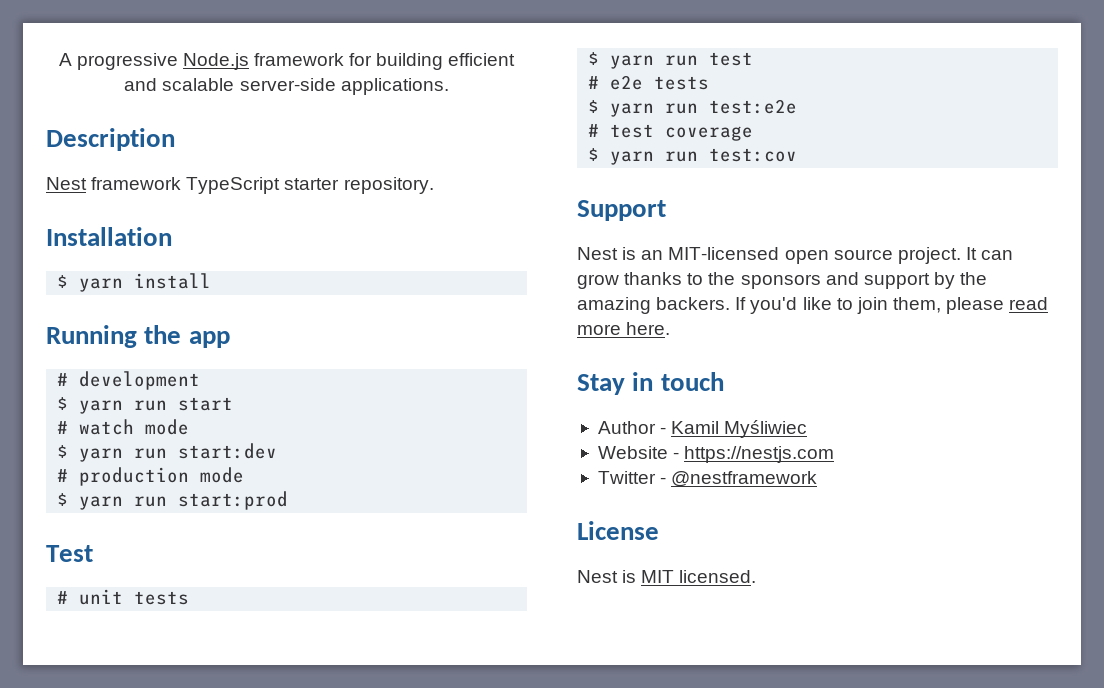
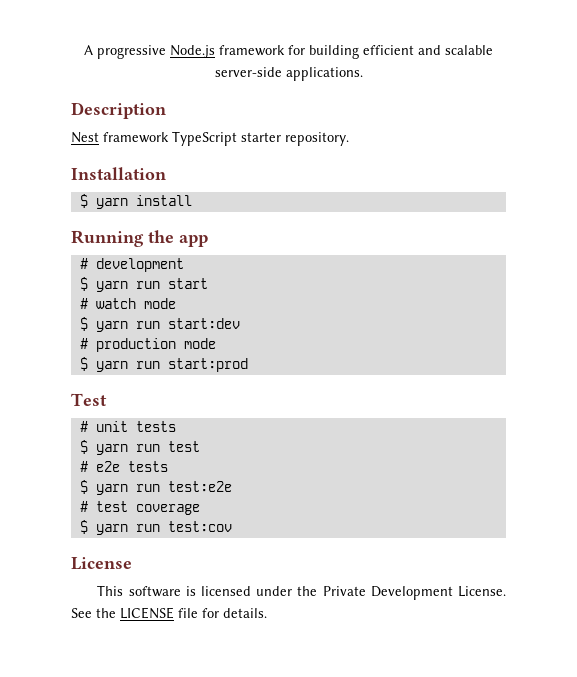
- Support
- Nest is an MIT-licensed open source project. It can grow thanks to the sponsors and support by the amazing backers. If you'd like to join them, please read more here.
- Stay in touch
- Author - Kamil Myśliwiec
- Website - https://nestjs.com
- Twitter - @nestframework
  License
- Nest is MIT licensed.
+ This software is licensed under the Private Development License. See the LICENSE file for details.

